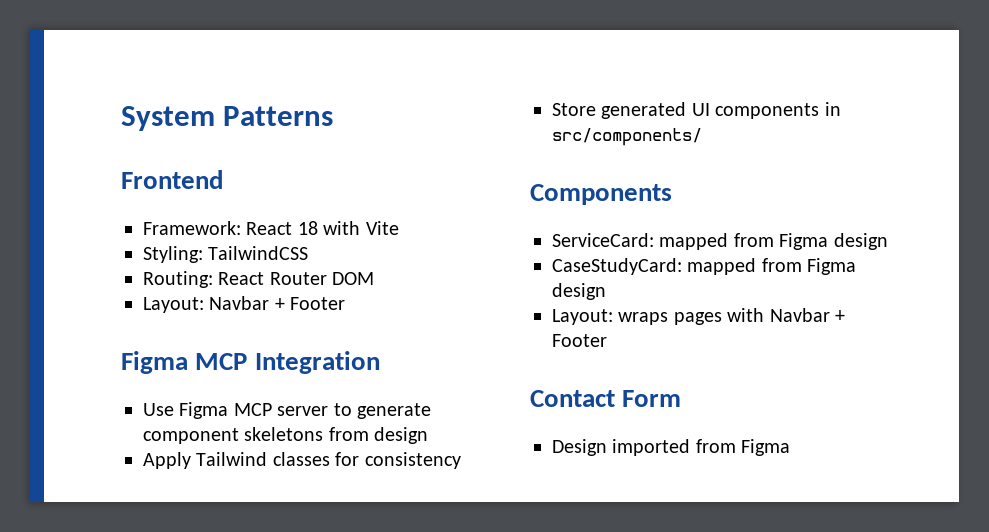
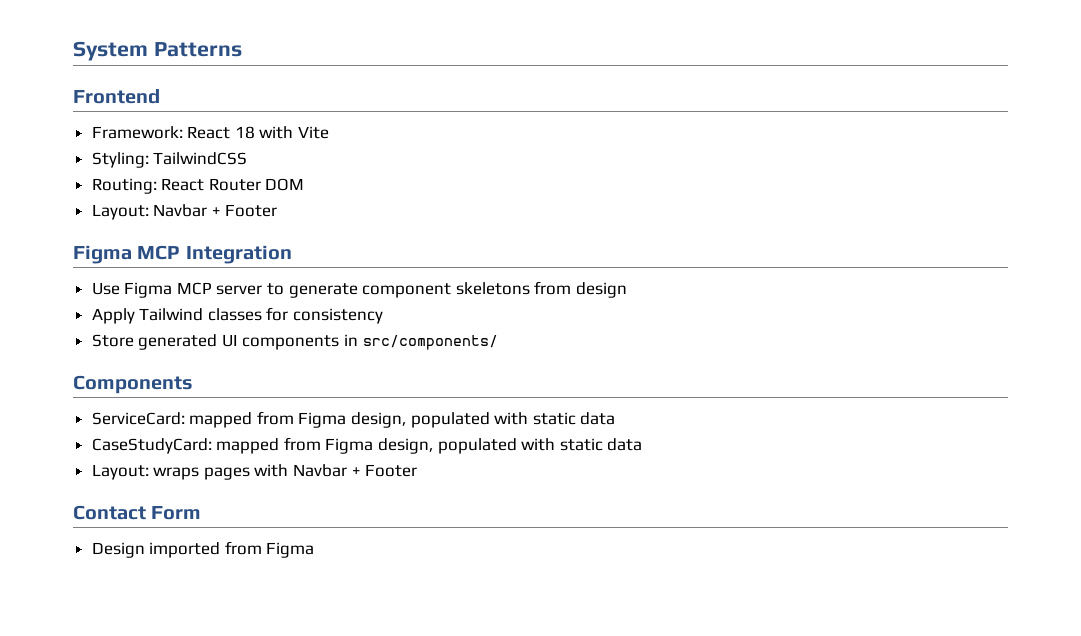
- ServiceCard: mapped from Figma design
+ ServiceCard: mapped from Figma design, populated with static data
- CaseStudyCard: mapped from Figma design
+ CaseStudyCard: mapped from Figma design, populated with static data

